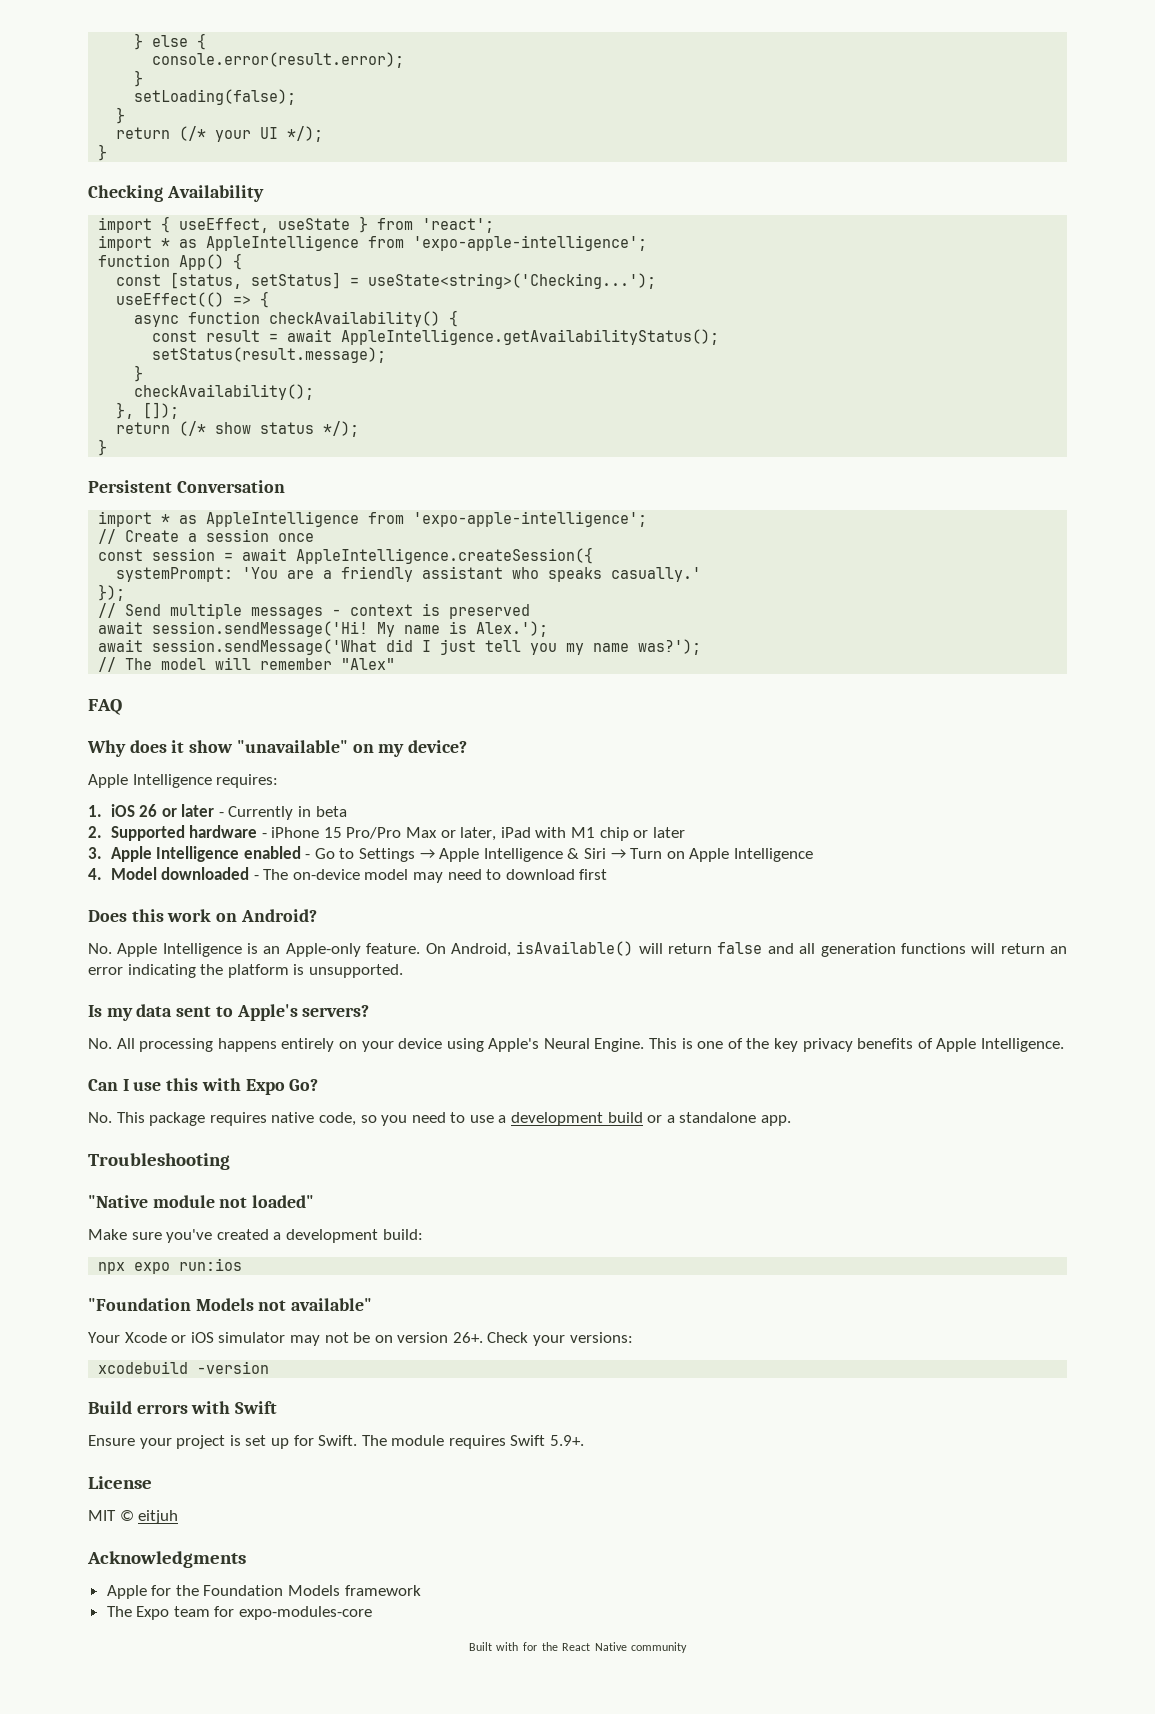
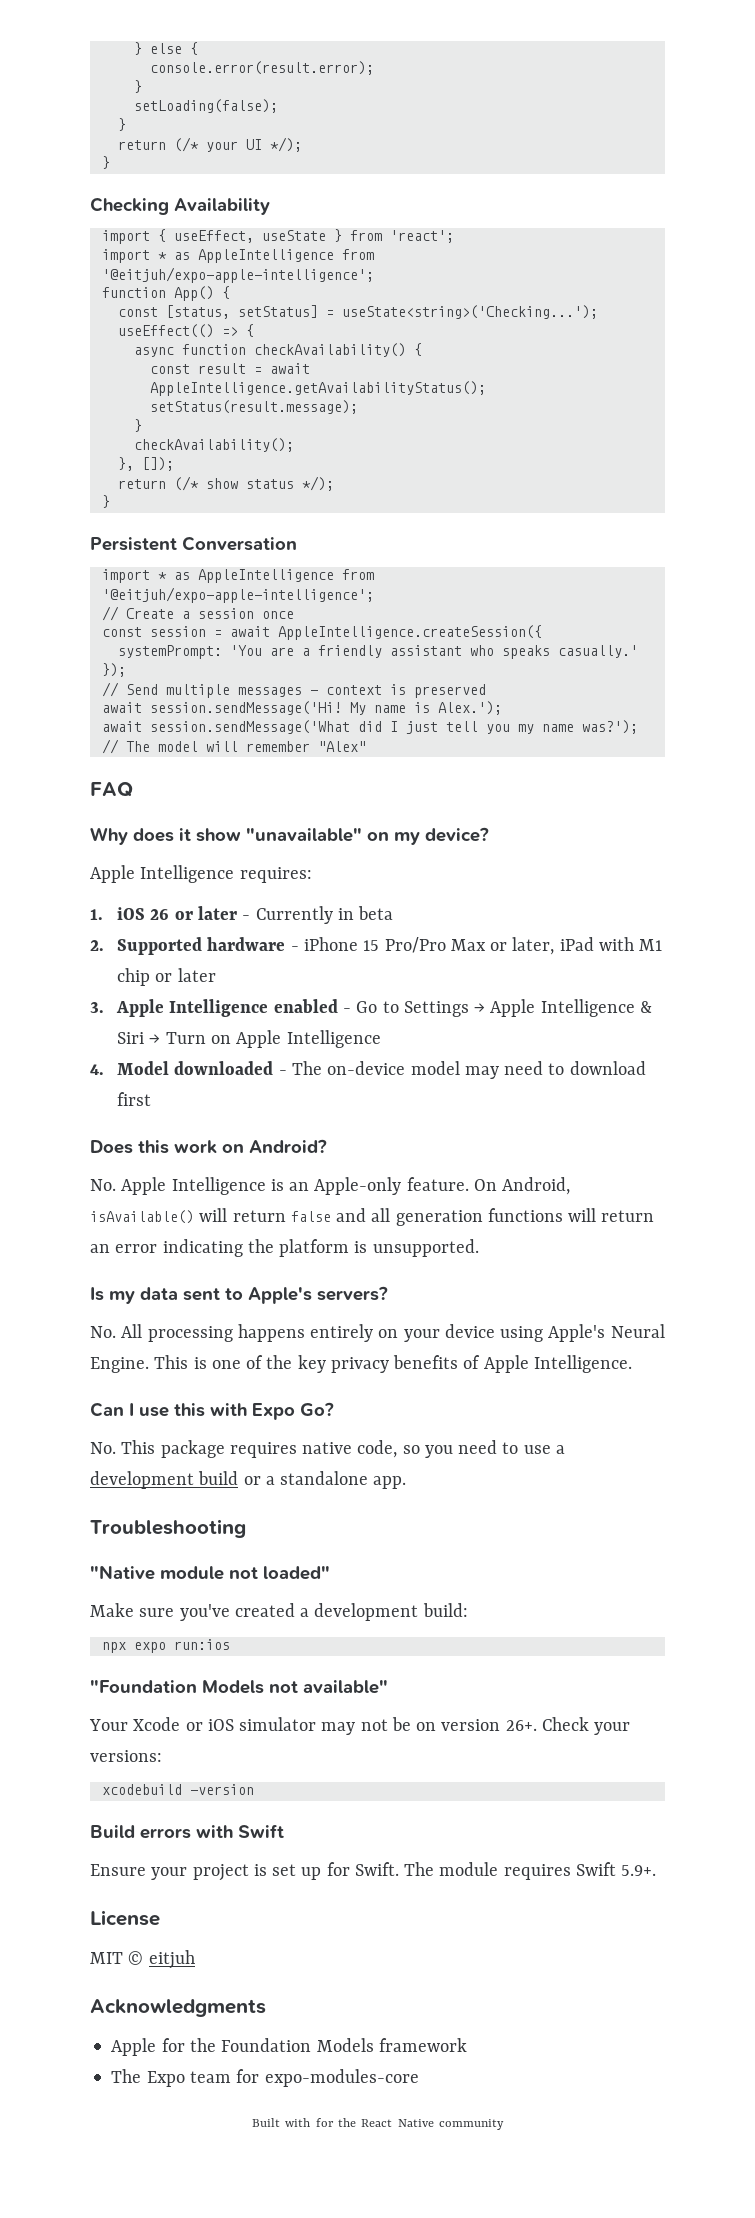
  import { useEffect, useState } from 'react';
- import * as AppleIntelligence from 'expo-apple-intelligence';
+ import * as AppleIntelligence from '@eitjuh/expo-apple-intelligence';
  Persistent Conversation
- import * as AppleIntelligence from 'expo-apple-intelligence';
+ import * as AppleIntelligence from '@eitjuh/expo-apple-intelligence';

